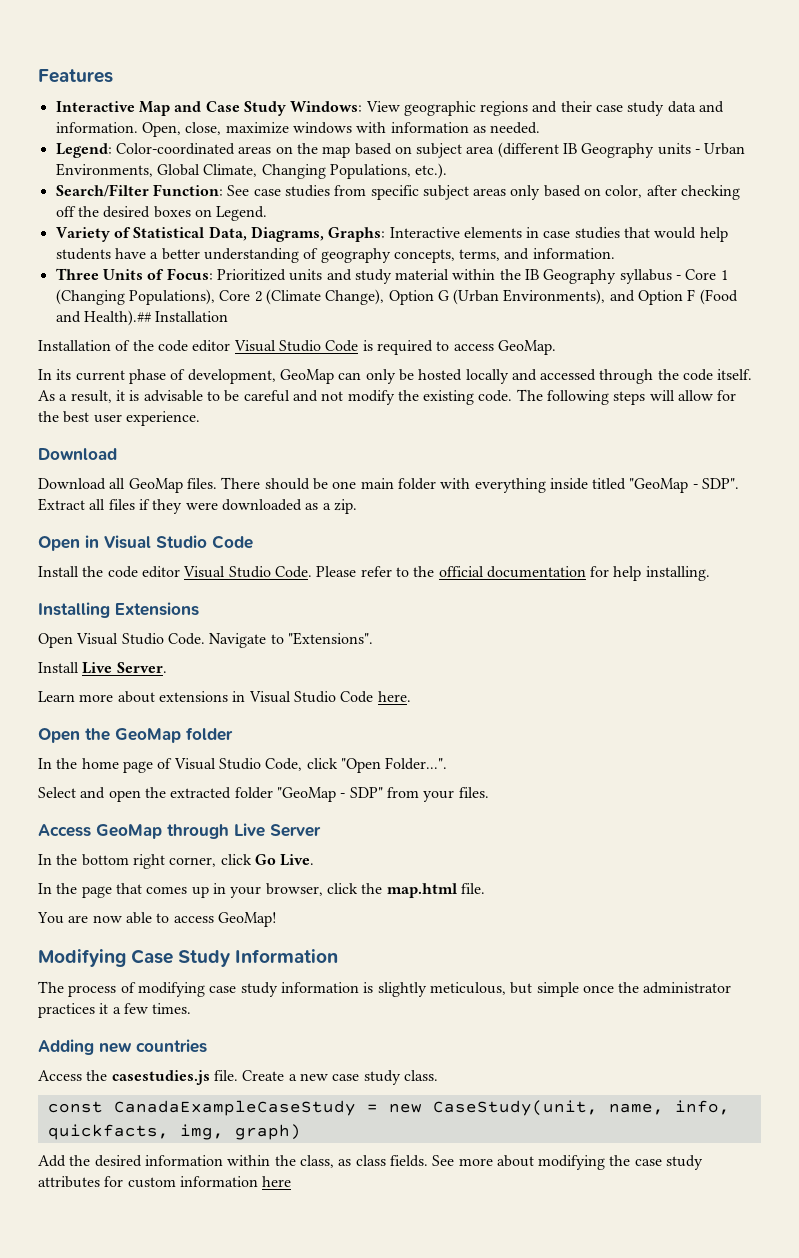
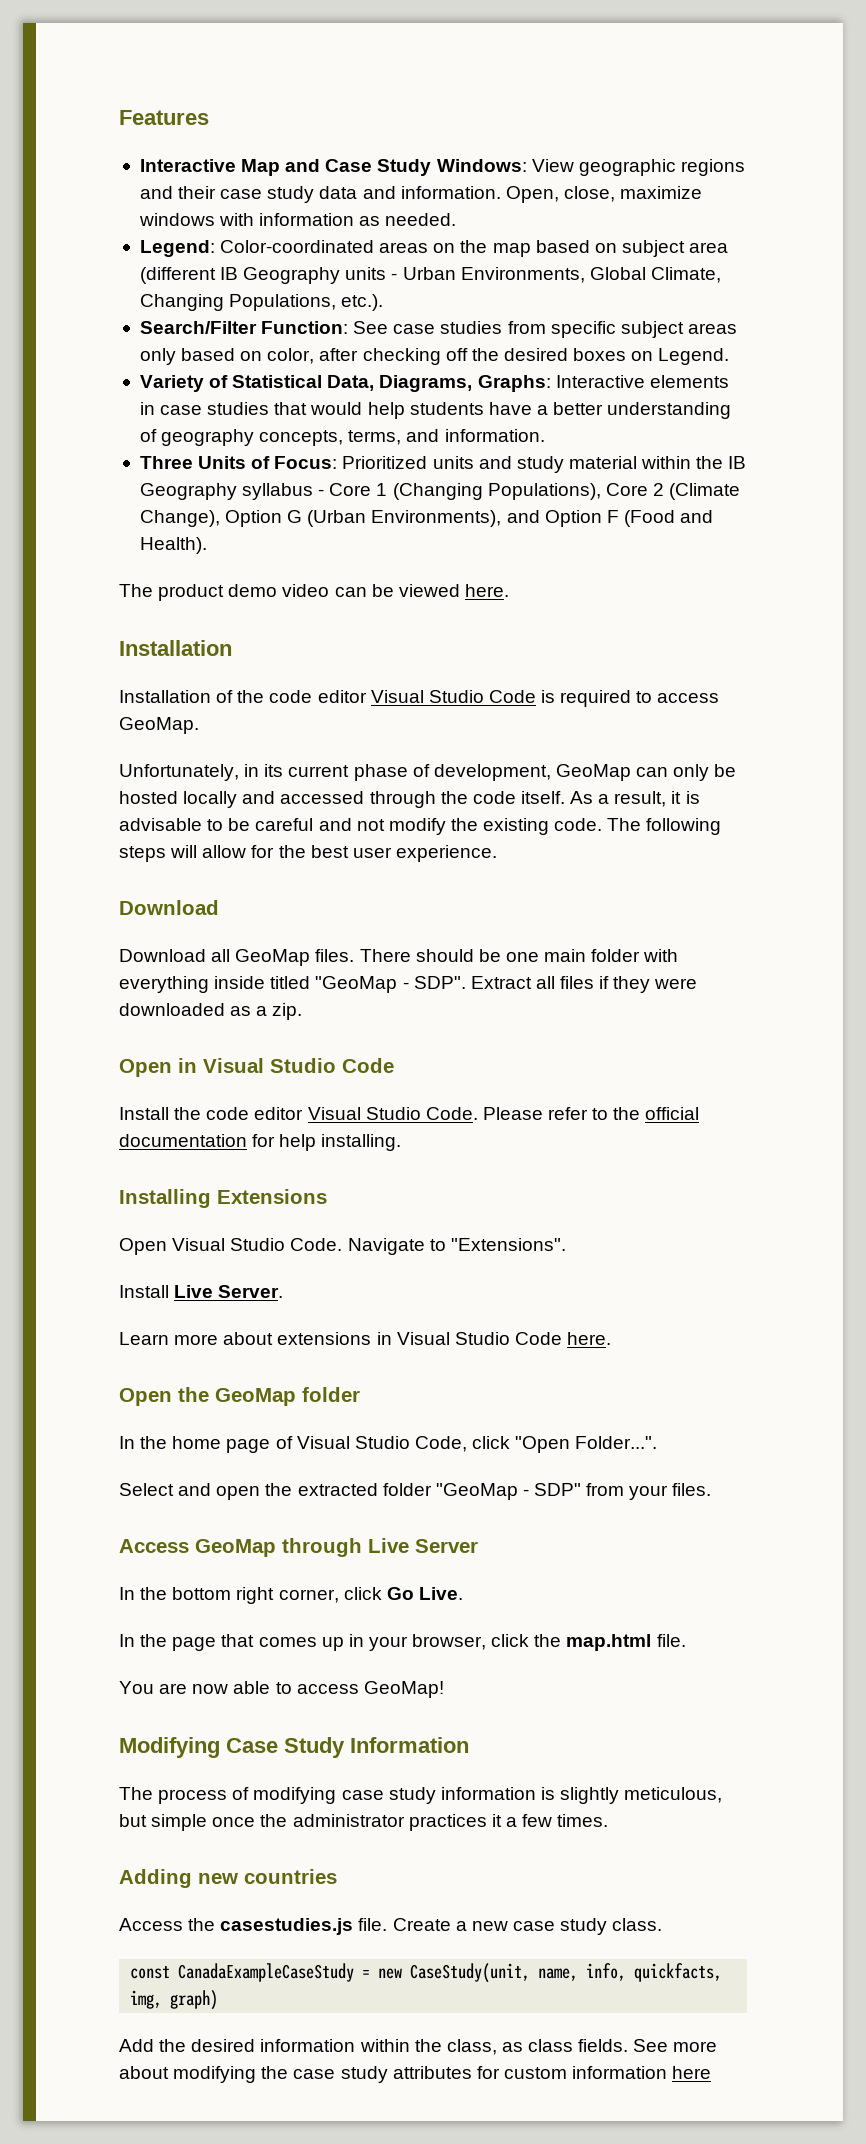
- Three Units of Focus: Prioritized units and study material within the IB Geography syllabus - Core 1 (Changing Populations), Core 2 (Climate Change), Option G (Urban Environments), and Option F (Food and Health).## Installation
+ Three Units of Focus: Prioritized units and study material within the IB Geography syllabus - Core 1 (Changing Populations), Core 2 (Climate Change), Option G (Urban Environments), and Option F (Food and Health).
+ The product demo video can be viewed here.
+ Installation
- In its current phase of development, GeoMap can only be hosted locally and accessed through the code itself.
+ Unfortunately, in its current phase of development, GeoMap can only be hosted locally and accessed through the code itself.

